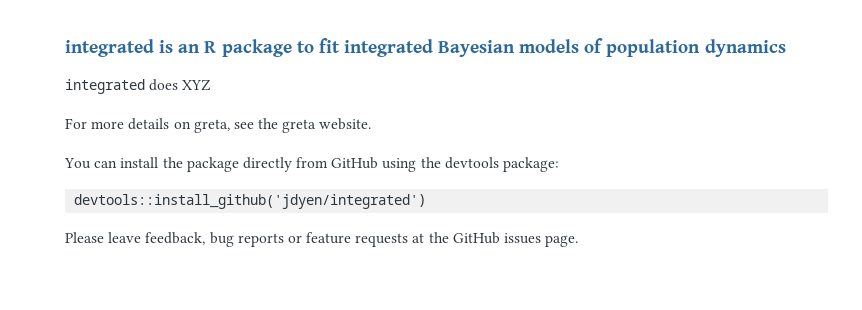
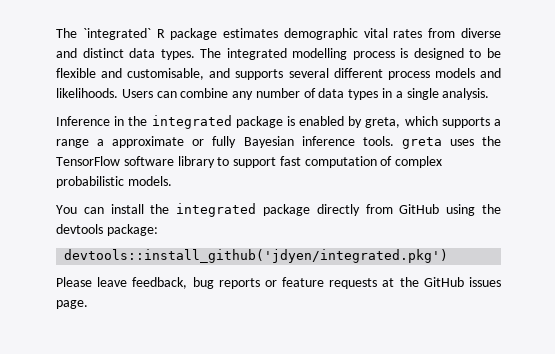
- integrated is an R package to fit integrated Bayesian models of population dynamics
- integrated does XYZ
- For more details on greta, see the greta website.
+ The `integrated` R package estimates demographic vital rates from diverse and distinct data types. The integrated modelling process is designed to be flexible and customisable, and supports several different process models and likelihoods. Users can combine any number of data types in a single analysis.
+ Inference in the integrated package is enabled by greta, which supports a range a approximate or fully Bayesian inference tools. greta uses the TensorFlow software library to support fast computation of complex probabilistic models.
- You can install the package directly from GitHub using the devtools package:
+ You can install the integrated package directly from GitHub using the devtools package:
- devtools::install_github('jdyen/integrated')
+ devtools::install_github('jdyen/integrated.pkg')

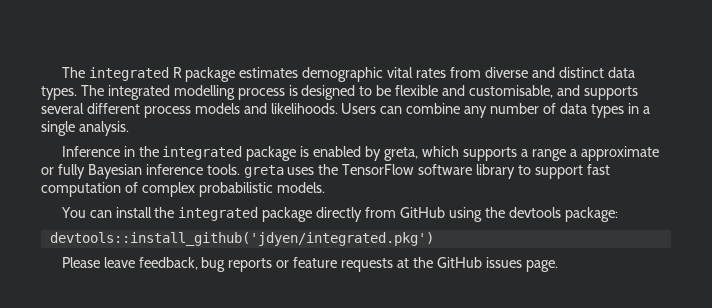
- The `integrated` R package estimates demographic vital rates from diverse and distinct data types.
+ The integrated R package estimates demographic vital rates from diverse and distinct data types.

